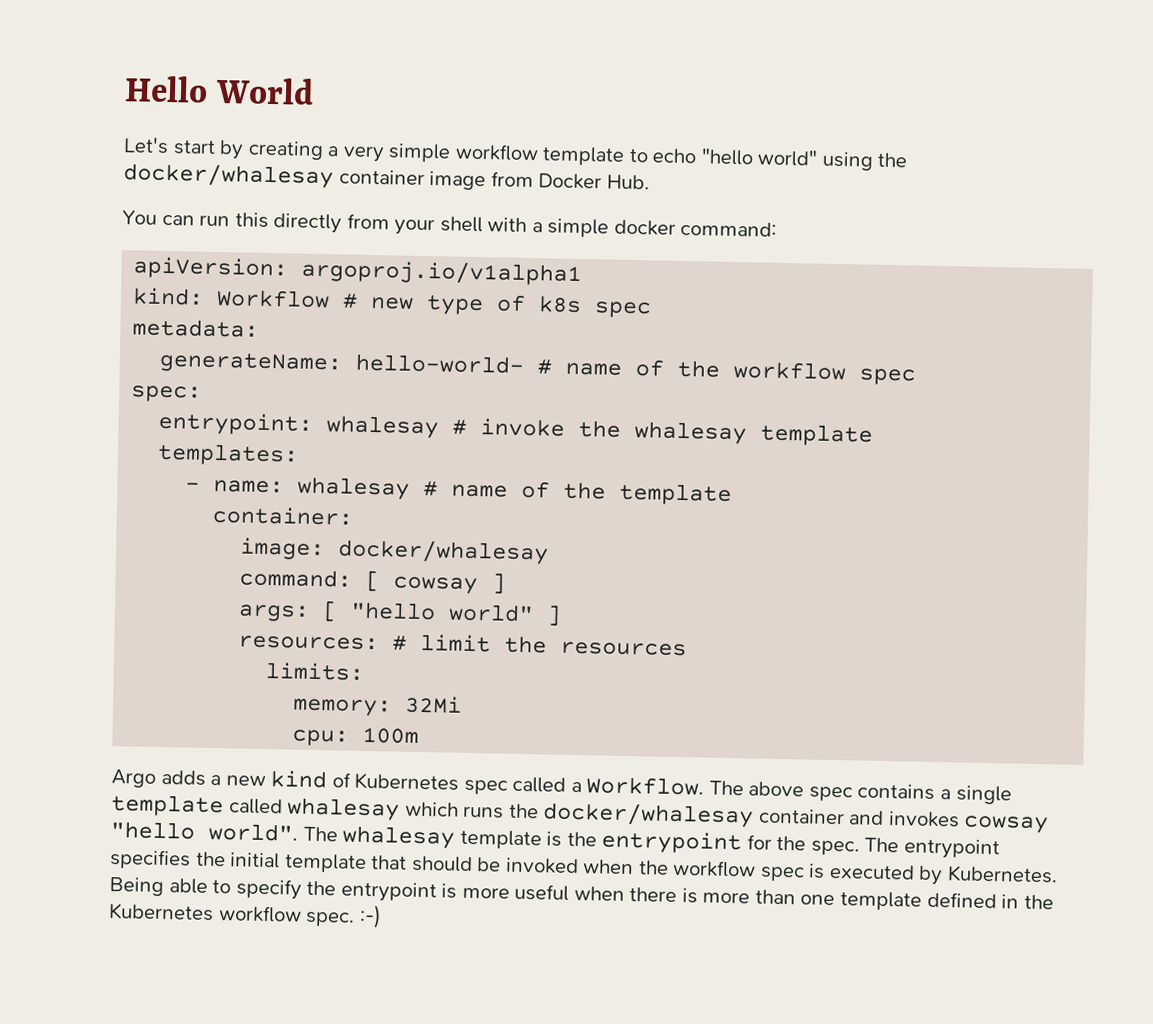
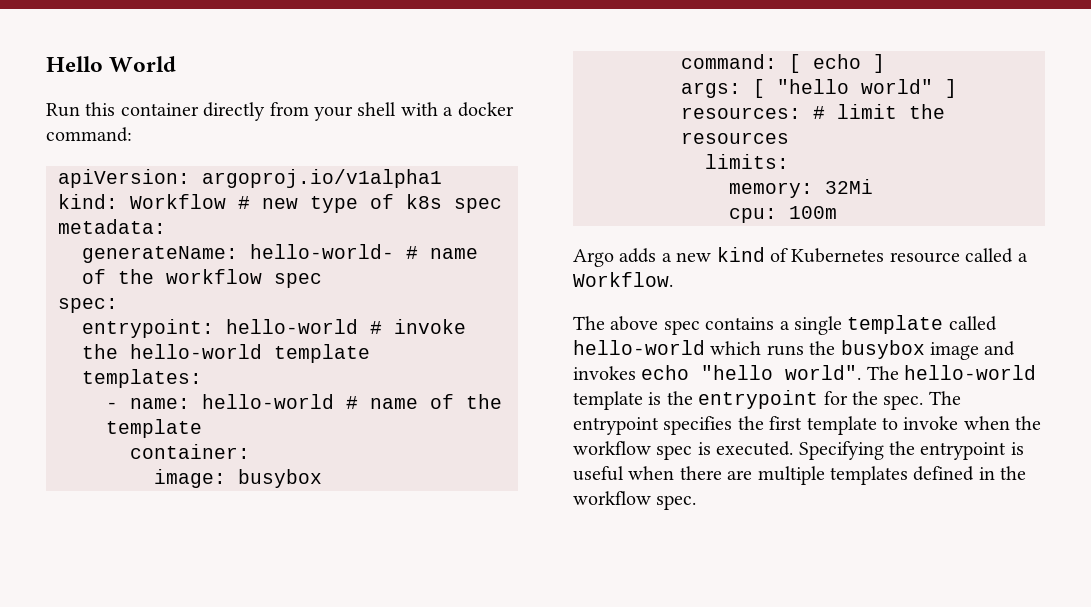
- Let's start by creating a very simple workflow template to echo "hello world" using the docker/whalesay container image from Docker Hub.
- You can run this directly from your shell with a simple docker command:
+ Run this container directly from your shell with a docker command:
- entrypoint: whalesay # invoke the whalesay template
+ entrypoint: hello-world # invoke the hello-world template
- - name: whalesay # name of the template
+ - name: hello-world # name of the template
- image: docker/whalesay
+ image: busybox
- command: [ cowsay ]
+ command: [ echo ]
- Argo adds a new kind of Kubernetes spec called a Workflow. The above spec contains a single template called whalesay which runs the docker/whalesay container and invokes cowsay "hello world".
+ Argo adds a new kind of Kubernetes resource called a Workflow.
+ The above spec contains a single template called hello-world which runs the busybox image and invokes echo "hello world".
- The whalesay template is the entrypoint for the spec.
+ The hello-world template is the entrypoint for the spec.
- The entrypoint specifies the initial template that should be invoked when the workflow spec is executed by Kubernetes. Being able to specify the entrypoint is more useful when there is more than one template defined in the Kubernetes workflow spec. :-)
+ The entrypoint specifies the first template to invoke when the workflow spec is executed. Specifying the entrypoint is useful when there are multiple templates defined in the workflow spec.

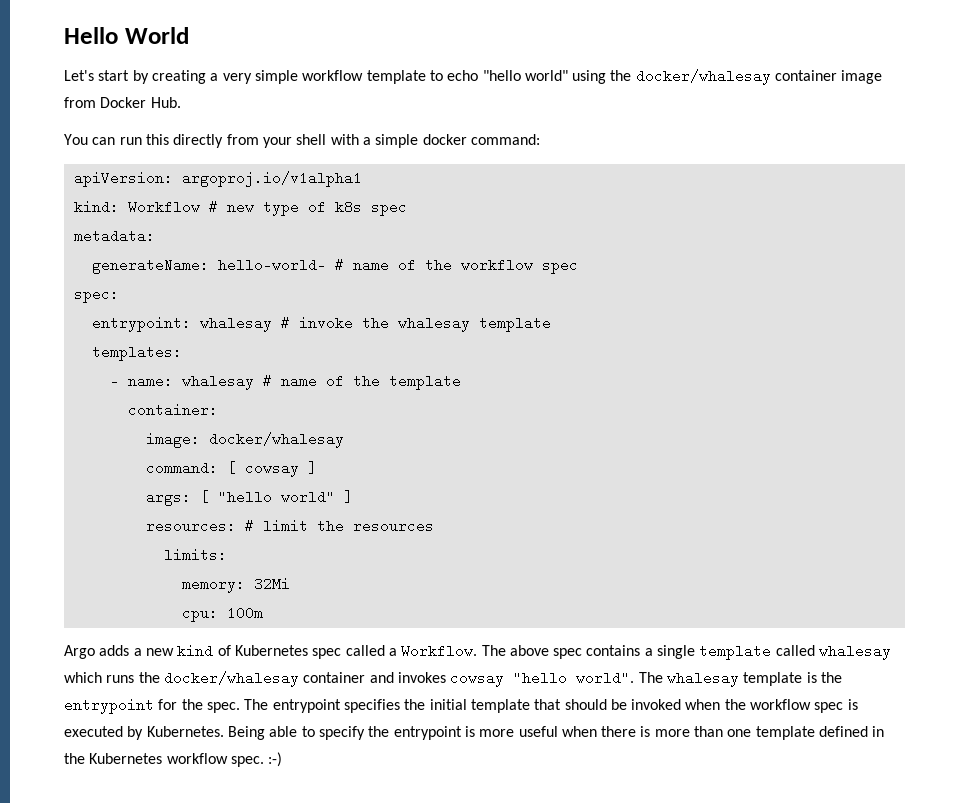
- Run this container directly from your shell with a docker command:
+ Let's start by creating a very simple workflow template to echo "hello world" using the docker/whalesay container image from Docker Hub.
+ You can run this directly from your shell with a simple docker command:
- entrypoint: hello-world # invoke the hello-world template
+ entrypoint: whalesay # invoke the whalesay template
- - name: hello-world # name of the template
+ - name: whalesay # name of the template
- image: busybox
+ image: docker/whalesay
- command: [ echo ]
+ command: [ cowsay ]
- Argo adds a new kind of Kubernetes resource called a Workflow.
- The above spec contains a single template called hello-world which runs the busybox image and invokes echo "hello world".
+ Argo adds a new kind of Kubernetes spec called a Workflow. The above spec contains a single template called whalesay which runs the docker/whalesay container and invokes cowsay "hello world".
- The hello-world template is the entrypoint for the spec.
+ The whalesay template is the entrypoint for the spec.
- The entrypoint specifies the first template to invoke when the workflow spec is executed. Specifying the entrypoint is useful when there are multiple templates defined in the workflow spec.
+ The entrypoint specifies the initial template that should be invoked when the workflow spec is executed by Kubernetes. Being able to specify the entrypoint is more useful when there is more than one template defined in the Kubernetes workflow spec. :-)

